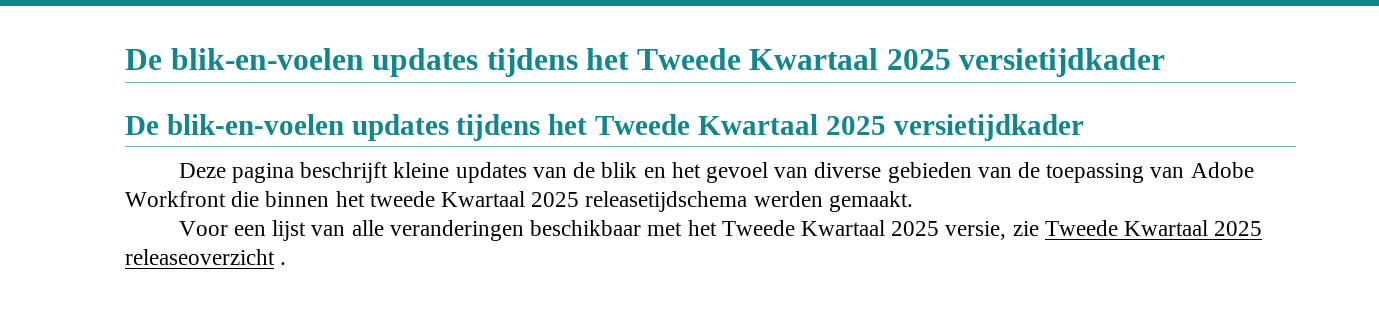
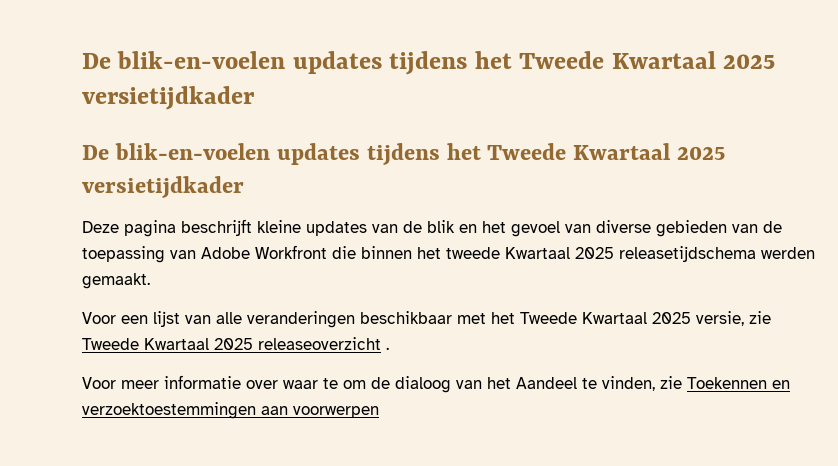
+ Voor meer informatie over waar te om de dialoog van het Aandeel te vinden, zie Toekennen en verzoektoestemmingen aan voorwerpen

